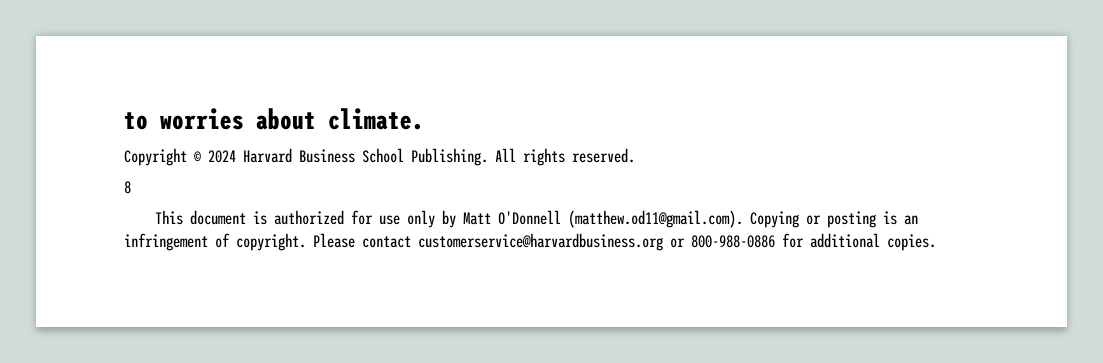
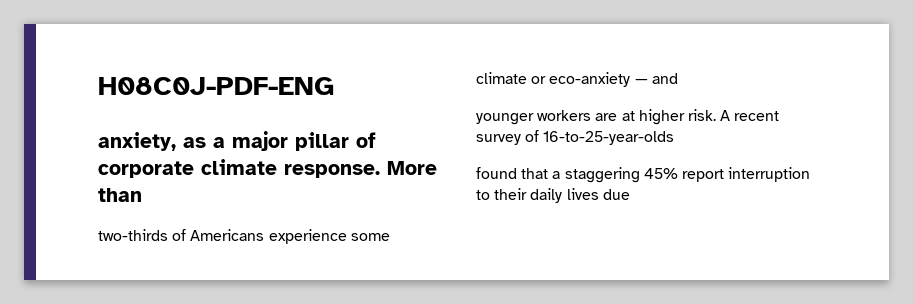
- to worries about climate.
- Copyright © 2024 Harvard Business School Publishing. All rights reserved.
- 8
- This document is authorized for use only by Matt O'Donnell (matthew.od11@gmail.com). Copying or posting is an infringement of copyright. Please contact customerservice@harvardbusiness.org or 800-988-0886 for additional copies.
+ H08C0J-PDF-ENG
+ anxiety, as a major pillar of corporate climate response. More than
+ two-thirds of Americans experience some climate or eco-anxiety — and
+ younger workers are at higher risk. A recent survey of 16-to-25-year-olds
+ found that a staggering 45% report interruption to their daily lives due

